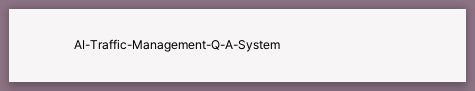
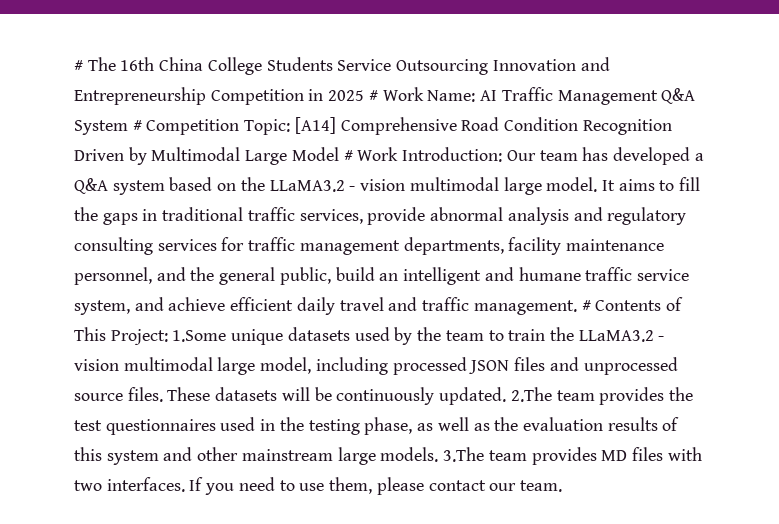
- AI-Traffic-Management-Q-A-System
+ # The 16th China College Students Service Outsourcing Innovation and Entrepreneurship Competition in 2025 # Work Name: AI Traffic Management Q&A System # Competition Topic: [A14] Comprehensive Road Condition Recognition Driven by Multimodal Large Model # Work Introduction: Our team has developed a Q&A system based on the LLaMA3.2 - vision multimodal large model. It aims to fill the gaps in traditional traffic services, provide abnormal analysis and regulatory consulting services for traffic management departments, facility maintenance personnel, and the general public, build an intelligent and humane traffic service system, and achieve efficient daily travel and traffic management. # Contents of This Project: 1.Some unique datasets used by the team to train the LLaMA3.2 - vision multimodal large model, including processed JSON files and unprocessed source files. These datasets will be continuously updated. 2.The team provides the test questionnaires used in the testing phase, as well as the evaluation results of this system and other mainstream large models. 3.The team provides MD files with two interfaces. If you need to use them, please contact our team.

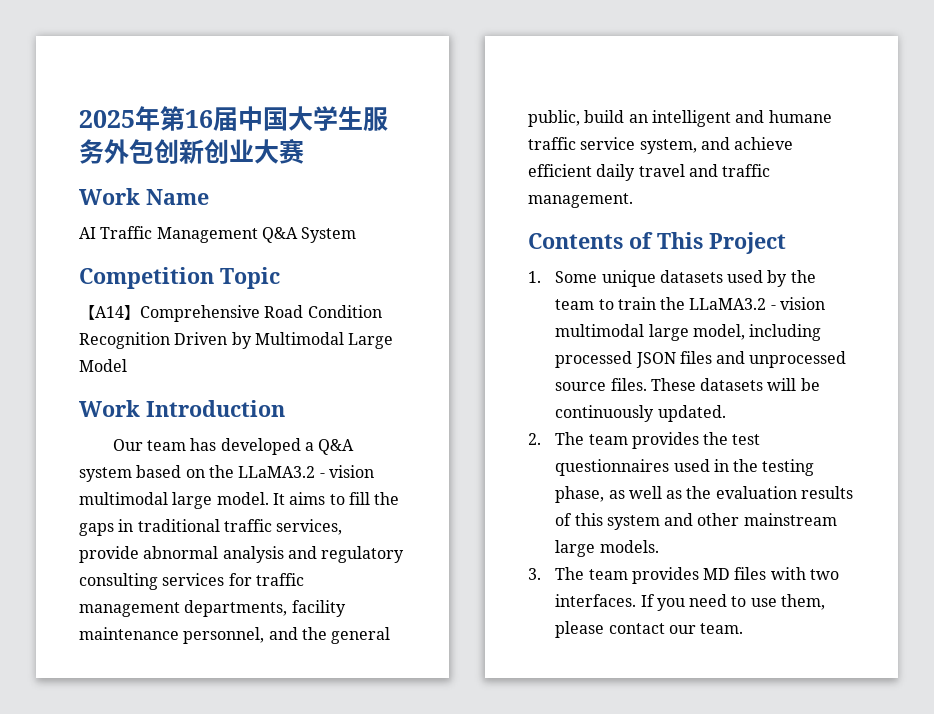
- # The 16th China College Students Service Outsourcing Innovation and Entrepreneurship Competition in 2025 # Work Name: AI Traffic Management Q&A System # Competition Topic: [A14] Comprehensive Road Condition Recognition Driven by Multimodal Large Model # Work Introduction: Our team has developed a Q&A system based on the LLaMA3.2 - vision multimodal large model.
+ 2025年第16届中国大学生服务外包创新创业大赛
+ Work Name
+ AI Traffic Management Q&A System
+ Competition Topic
+ 【A14】Comprehensive Road Condition Recognition Driven by Multimodal Large Model
+ Work Introduction
+ Our team has developed a Q&A system based on the LLaMA3.2 - vision multimodal large model.
- It aims to fill the gaps in traditional traffic services, provide abnormal analysis and regulatory consulting services for traffic management departments, facility maintenance personnel, and the general public, build an intelligent and humane traffic service system, and achieve efficient daily travel and traffic management. # Contents of This Project: 1.Some unique datasets used by the team to train the LLaMA3.2 - vision multimodal large model, including processed JSON files and unprocessed source files.
+ It aims to fill the gaps in traditional traffic services, provide abnormal analysis and regulatory consulting services for traffic management departments, facility maintenance personnel, and the general public, build an intelligent and humane traffic service system, and achieve efficient daily travel and traffic management.
+ Contents of This Project
+ 1. Some unique datasets used by the team to train the LLaMA3.2 - vision multimodal large model, including processed JSON files and unprocessed source files.
- These datasets will be continuously updated. 2.The team provides the test questionnaires used in the testing phase, as well as the evaluation results of this system and other mainstream large models. 3.The team provides MD files with two interfaces.
+ These datasets will be continuously updated.
+ 2. The team provides the test questionnaires used in the testing phase, as well as the evaluation results of this system and other mainstream large models.
+ 3. The team provides MD files with two interfaces.

